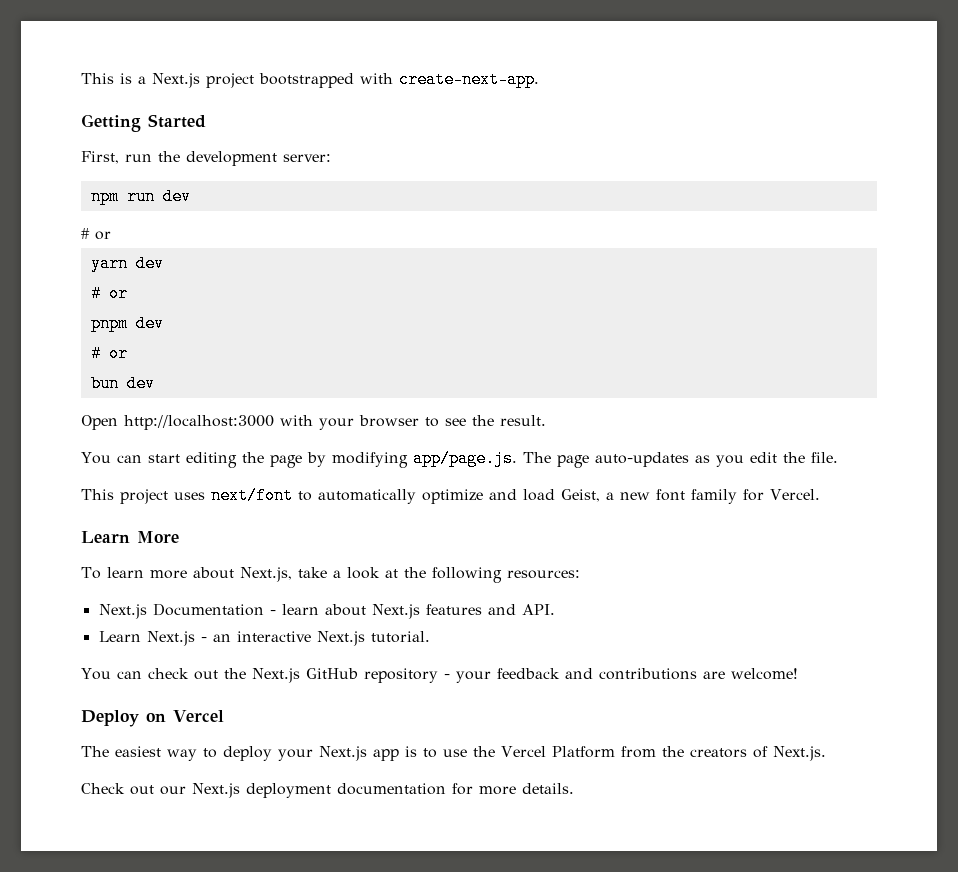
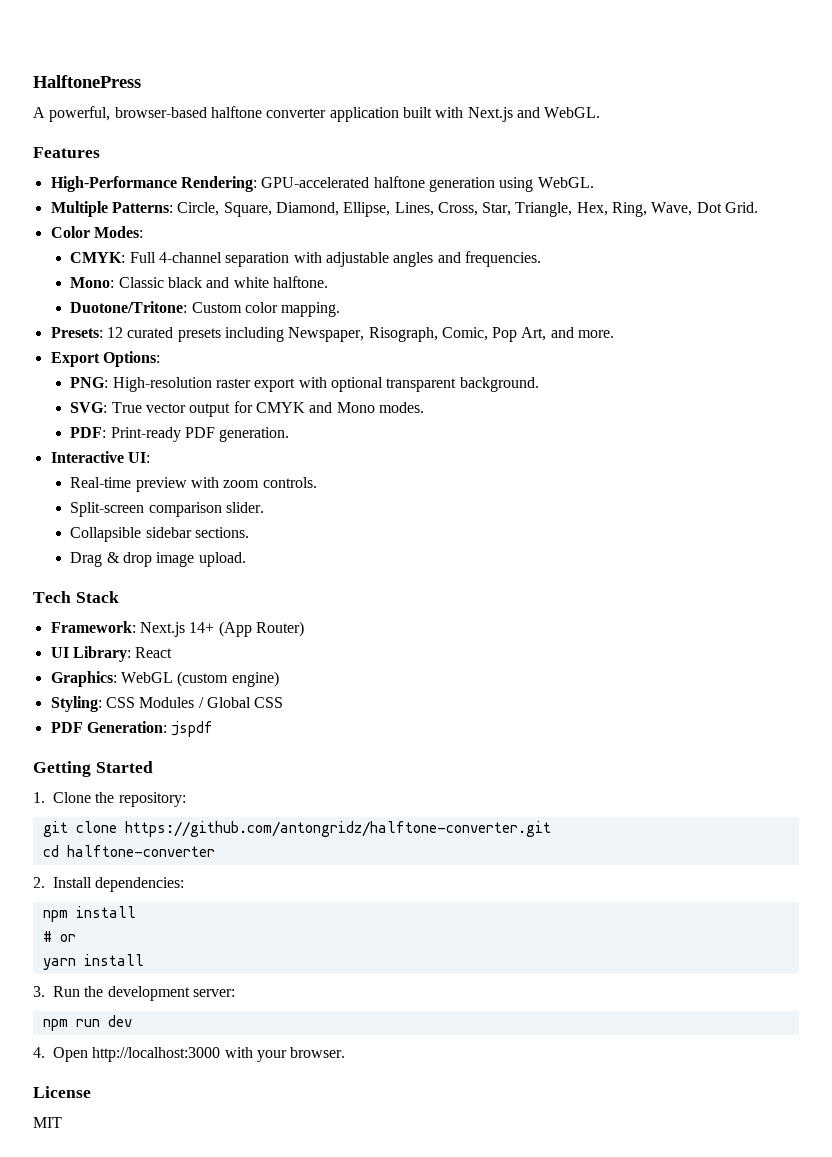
- This is a Next.js project bootstrapped with create-next-app.
+ HalftonePress
+ A powerful, browser-based halftone converter application built with Next.js and WebGL.
+ Features
+ High-Performance Rendering: GPU-accelerated halftone generation using WebGL.
+ Multiple Patterns: Circle, Square, Diamond, Ellipse, Lines, Cross, Star, Triangle, Hex, Ring, Wave, Dot Grid.
+ Color Modes:
+ CMYK: Full 4-channel separation with adjustable angles and frequencies.
+ Mono: Classic black and white halftone.
+ Duotone/Tritone: Custom color mapping.
+ Presets: 12 curated presets including Newspaper, Risograph, Comic, Pop Art, and more.
+ Export Options:
+ PNG: High-resolution raster export with optional transparent background.
+ SVG: True vector output for CMYK and Mono modes.
+ PDF: Print-ready PDF generation.
+ Interactive UI:
+ Real-time preview with zoom controls.
+ Split-screen comparison slider.
+ Collapsible sidebar sections.
+ Drag & drop image upload.
+ Tech Stack
+ Framework: Next.js 14+ (App Router)
+ UI Library: React
+ Graphics: WebGL (custom engine)
+ Styling: CSS Modules / Global CSS
+ PDF Generation: jspdf
  Getting Started
- First, run the development server:
+ 1. Clone the repository:
+ git clone https://github.com/antongridz/halftone-converter.git
+ cd halftone-converter
+ 2. Install dependencies:
+ npm install
+ # or
+ yarn install
+ 3. Run the development server:
  npm run dev
- # or
- yarn dev
- # or
- pnpm dev
- # or
- bun dev
- Open http://localhost:3000 with your browser to see the result.
- You can start editing the page by modifying app/page.js. The page auto-updates as you edit the file.
- This project uses next/font to automatically optimize and load Geist, a new font family for Vercel.
- Learn More
- To learn more about Next.js, take a look at the following resources:
- Next.js Documentation - learn about Next.js features and API.
- Learn Next.js - an interactive Next.js tutorial.
- You can check out the Next.js GitHub repository - your feedback and contributions are welcome!
- Deploy on Vercel
- The easiest way to deploy your Next.js app is to use the Vercel Platform from the creators of Next.js.
- Check out our Next.js deployment documentation for more details.
+ 4. Open http://localhost:3000 with your browser.
+ License
+ MIT

